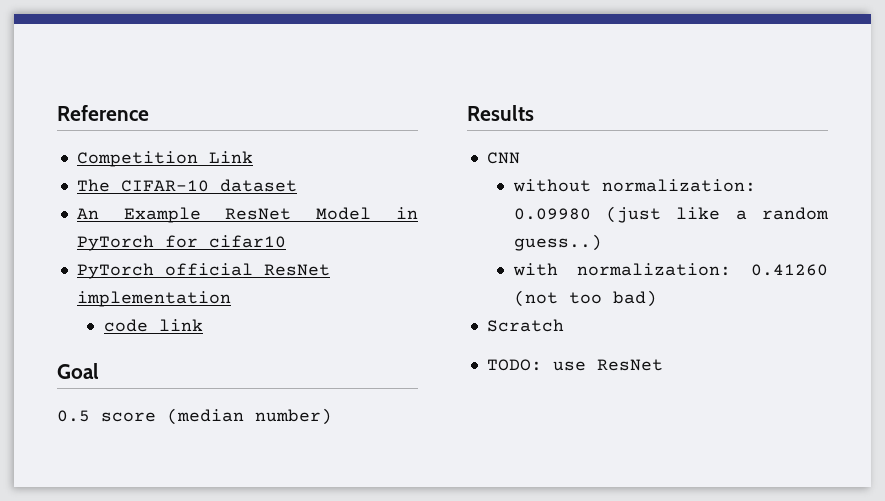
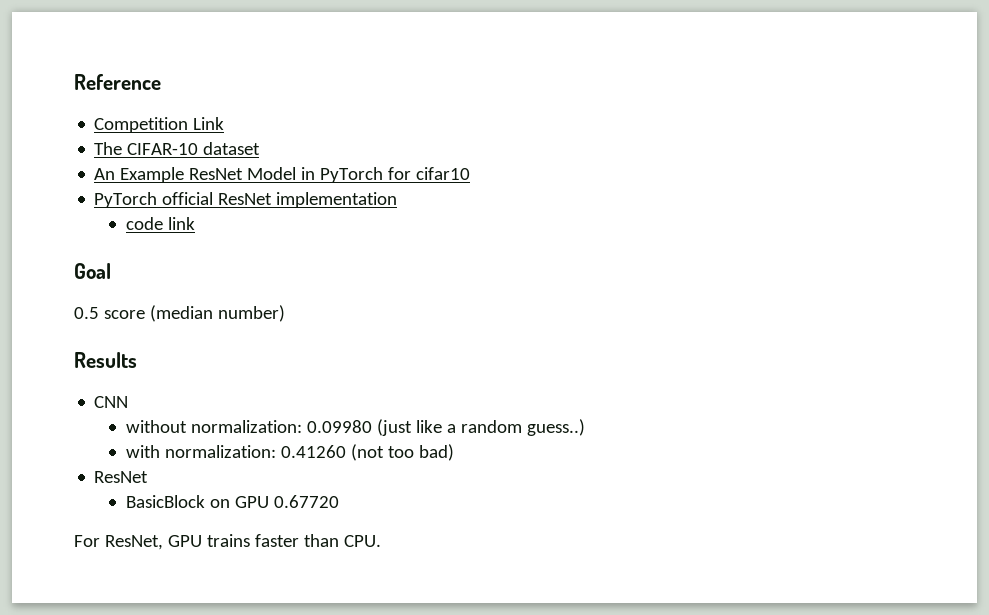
  with normalization: 0.41260 (not too bad)
- Scratch
- TODO: use ResNet
+ ResNet
+ BasicBlock on GPU 0.67720
+ For ResNet, GPU trains faster than CPU.

